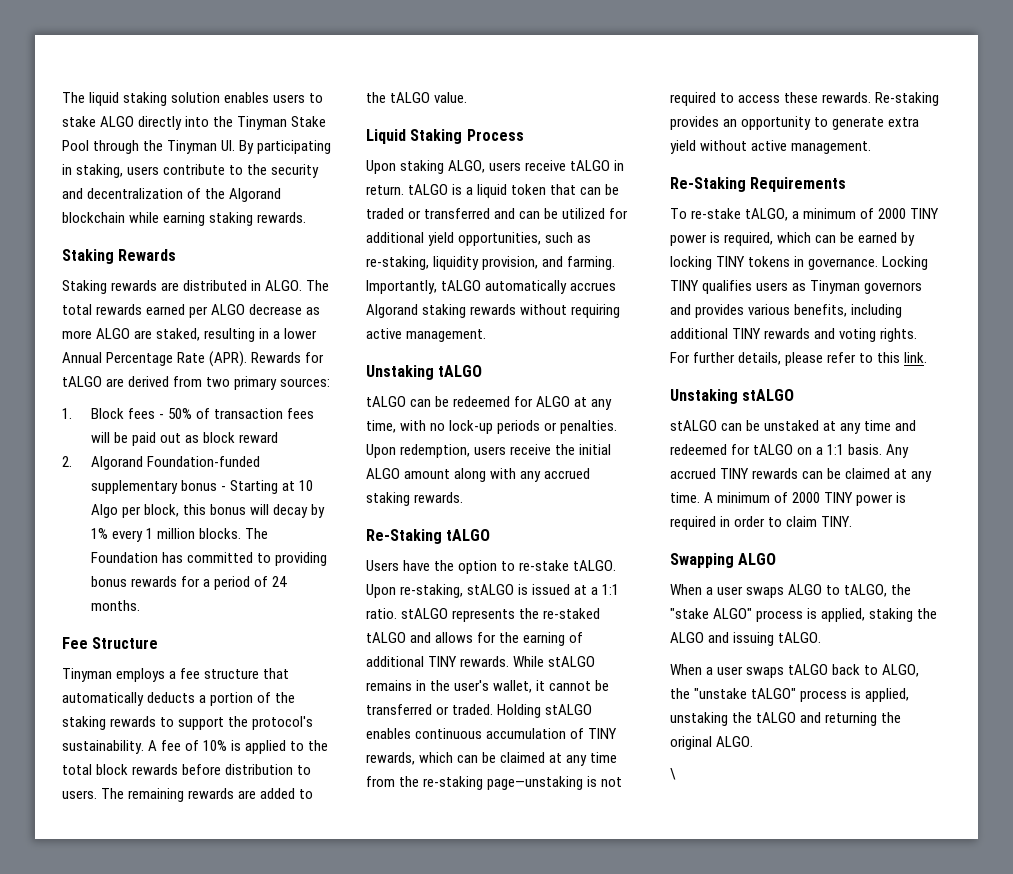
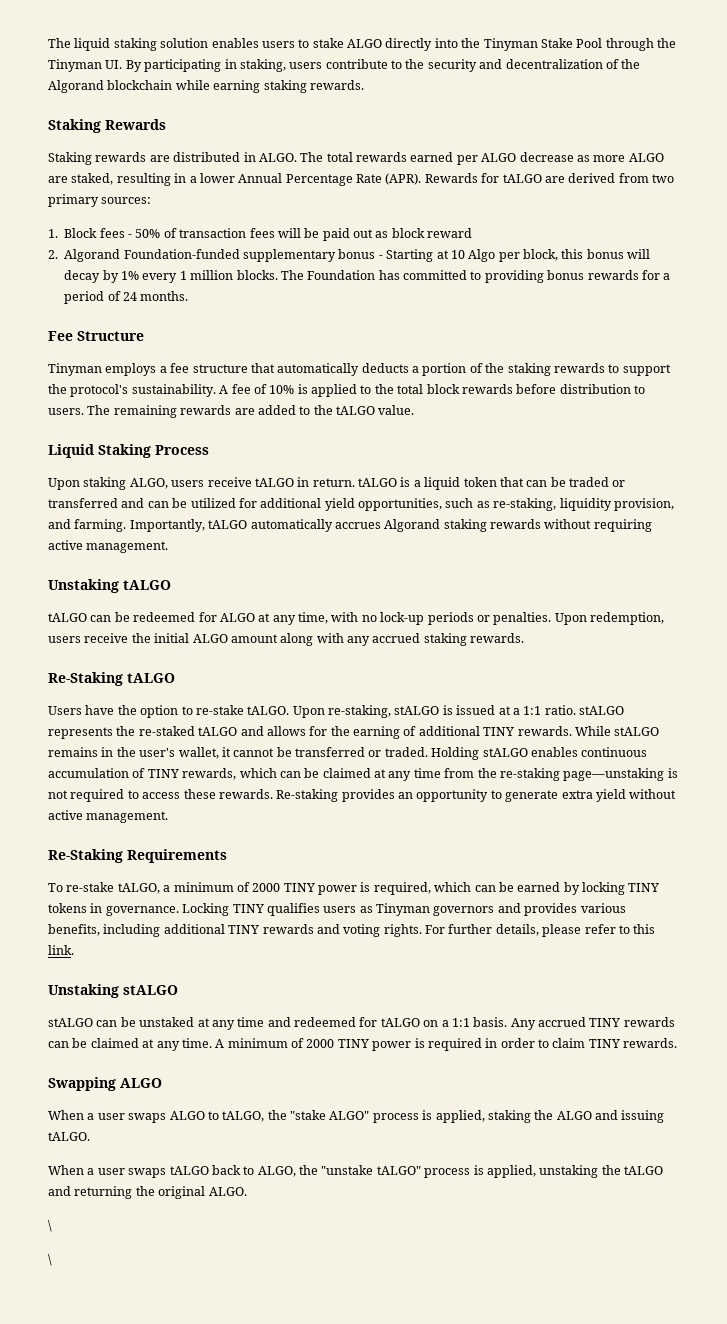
- A minimum of 2000 TINY power is required in order to claim TINY.
+ A minimum of 2000 TINY power is required in order to claim TINY rewards.
  When a user swaps tALGO back to ALGO, the "unstake tALGO" process is applied, unstaking the tALGO and returning the original ALGO.
+ \

